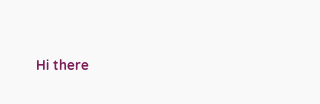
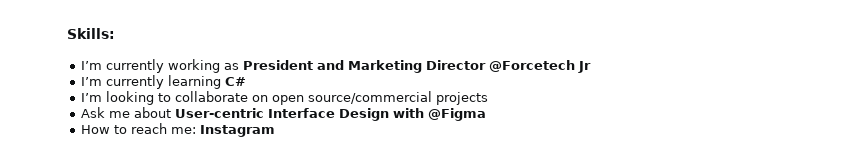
- Hi there
+ Skills:
+ I’m currently working as President and Marketing Director @Forcetech Jr
+ I’m currently learning C#
+ I’m looking to collaborate on open source/commercial projects
+ Ask me about User-centric Interface Design with @Figma
+ How to reach me: Instagram

